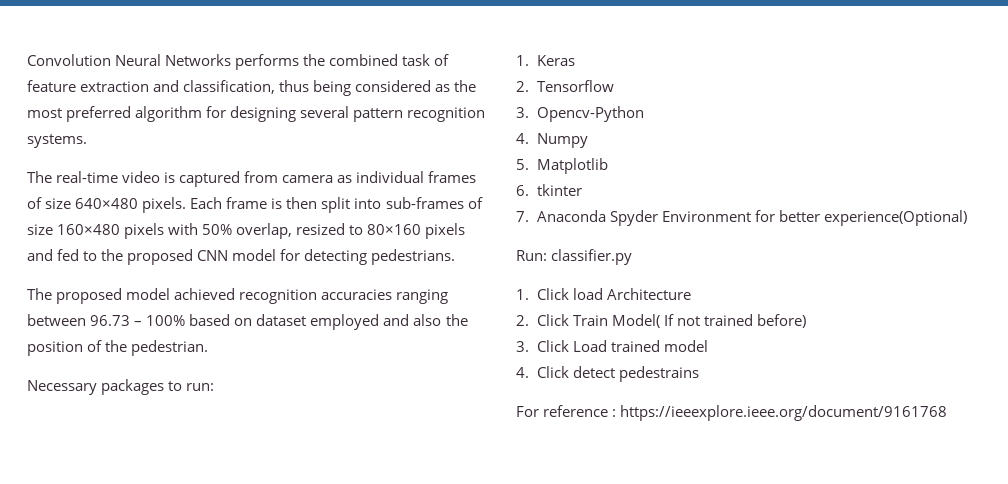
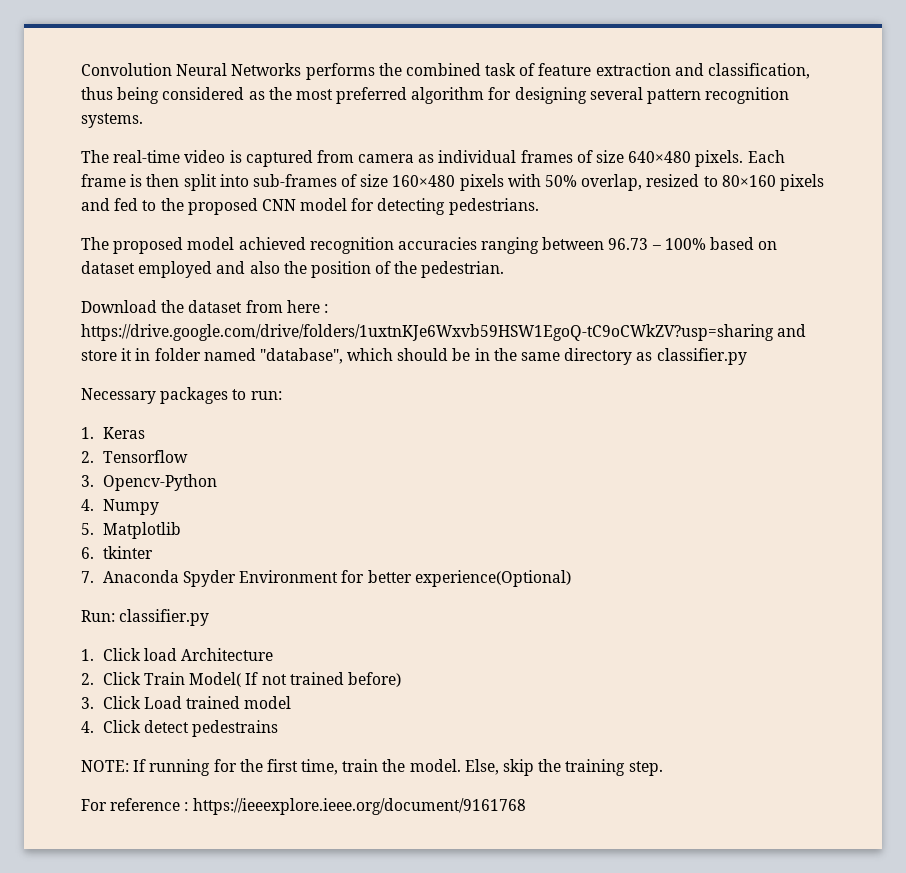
+ Download the dataset from here : https://drive.google.com/drive/folders/1uxtnKJe6Wxvb59HSW1EgoQ-tC9oCWkZV?usp=sharing and store it in folder named "database", which should be in the same directory as classifier.py
+ NOTE: If running for the first time, train the model. Else, skip the training step.

